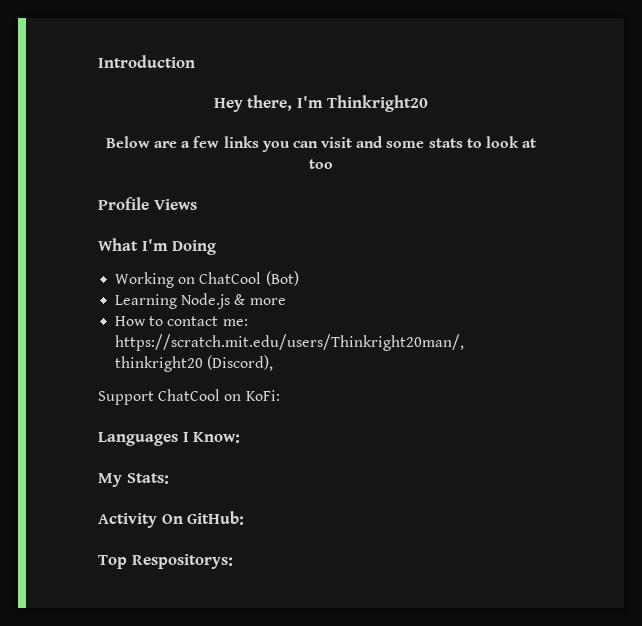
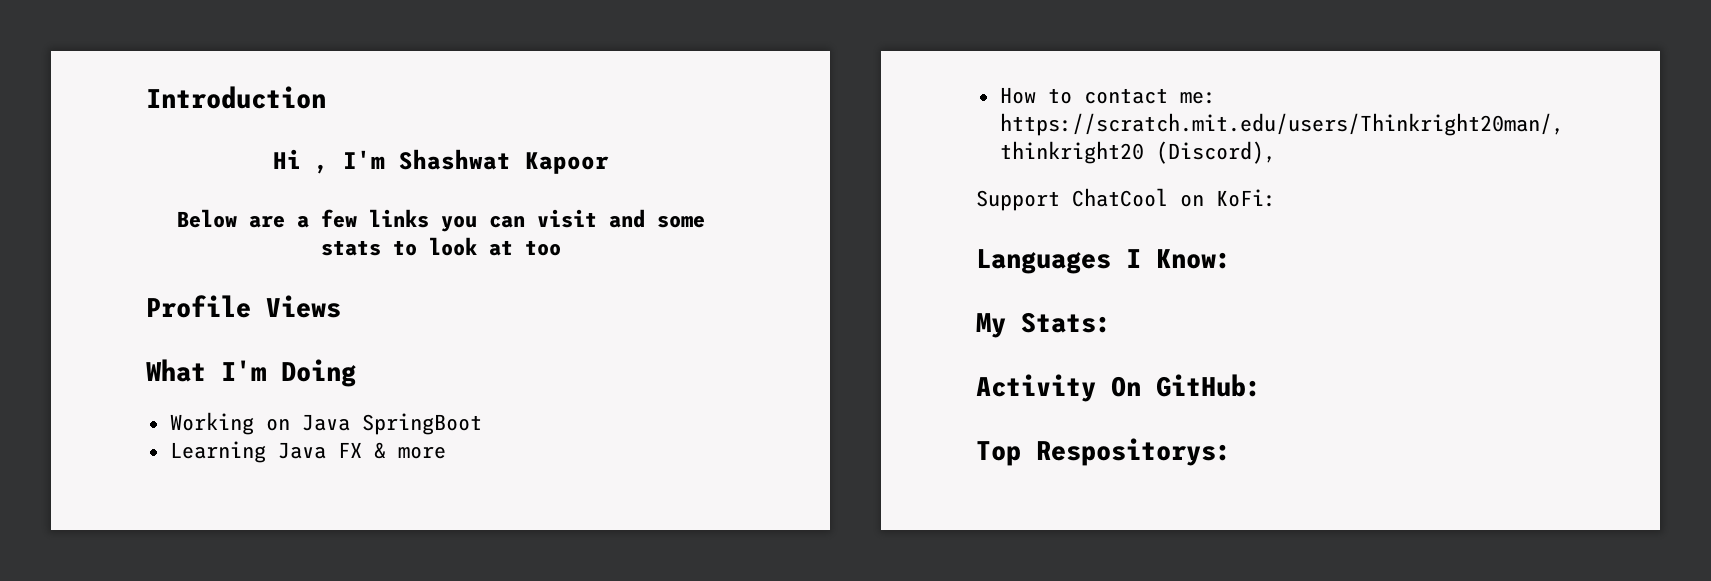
- Hey there, I'm Thinkright20
+ Hi , I'm Shashwat Kapoor
- Working on ChatCool (Bot)
+ Working on Java SpringBoot
- Learning Node.js & more
+ Learning Java FX & more

